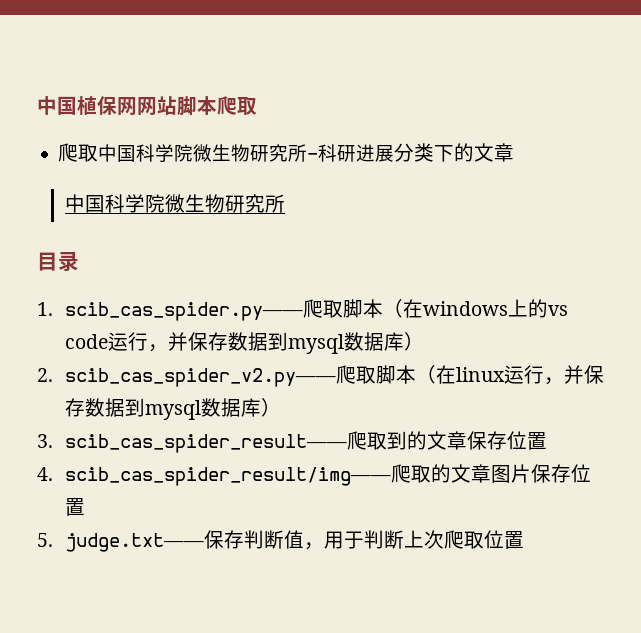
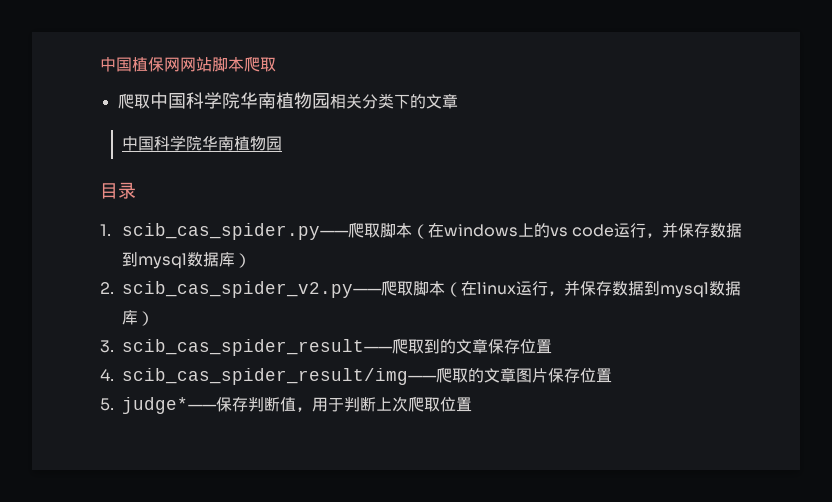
- 爬取中国科学院微生物研究所-科研进展分类下的文章
- 中国科学院微生物研究所
+ 爬取中国科学院华南植物园相关分类下的文章
+ 中国科学院华南植物园
- 5. judge.txt——保存判断值，用于判断上次爬取位置
+ 5. judge*——保存判断值，用于判断上次爬取位置

